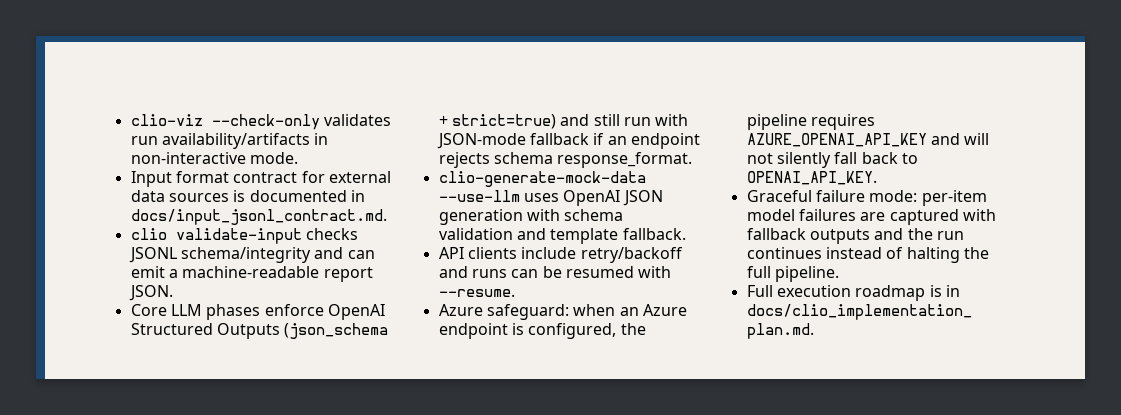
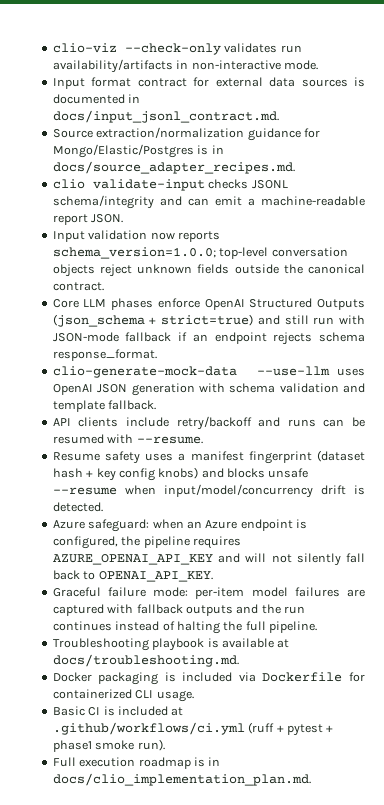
+ Source extraction/normalization guidance for Mongo/Elastic/Postgres is in docs/source_adapter_recipes.md.
+ Input validation now reports schema_version=1.0.0; top-level conversation objects reject unknown fields outside the canonical contract.
+ Resume safety uses a manifest fingerprint (dataset hash + key config knobs) and blocks unsafe --resume when input/model/concurrency drift is detected.
+ Troubleshooting playbook is available at docs/troubleshooting.md.
+ Docker packaging is included via Dockerfile for containerized CLI usage.
+ Basic CI is included at .github/workflows/ci.yml (ruff + pytest + phase1 smoke run).

